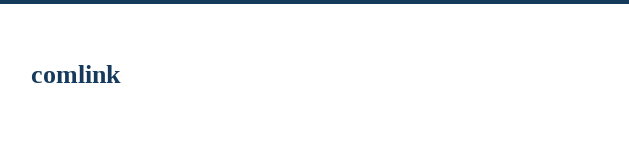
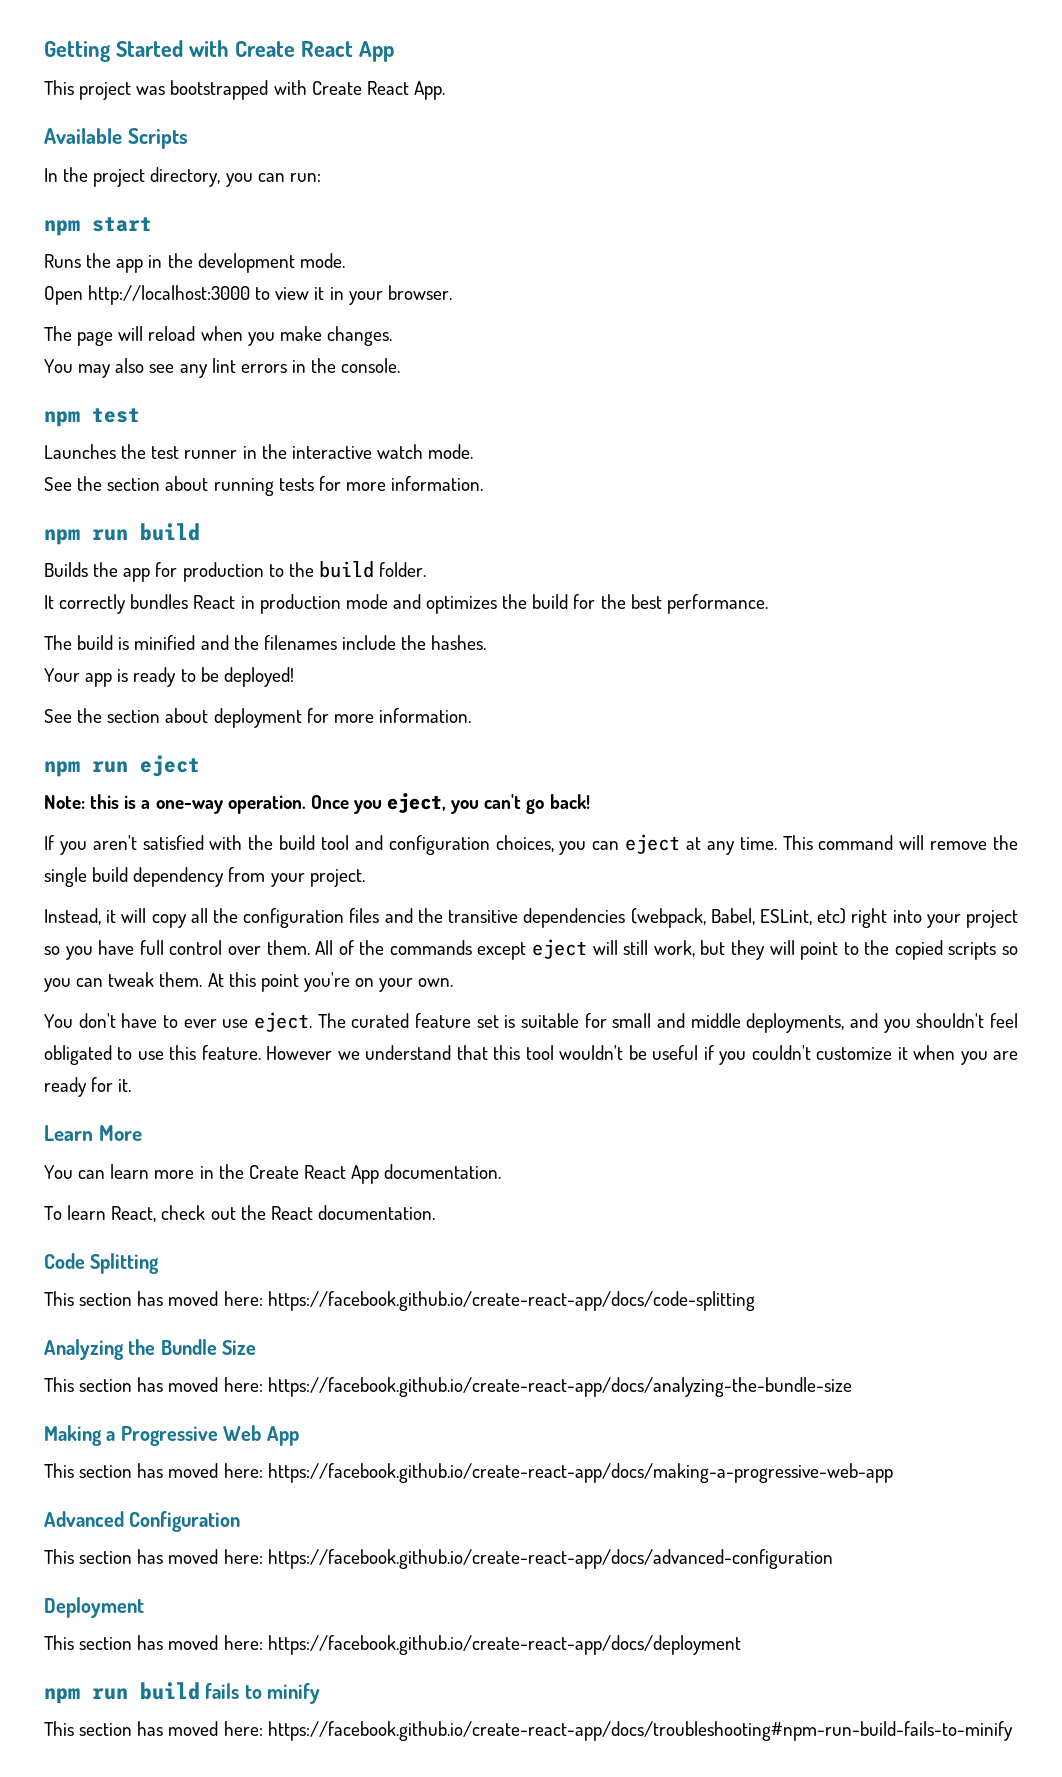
- comlink
+ Getting Started with Create React App
+ This project was bootstrapped with Create React App.
+ Available Scripts
+ In the project directory, you can run:
+ npm start
+ Runs the app in the development mode.
+ Open http://localhost:3000 to view it in your browser.
+ The page will reload when you make changes.
+ You may also see any lint errors in the console.
+ npm test
+ Launches the test runner in the interactive watch mode.
+ See the section about running tests for more information.
+ npm run build
+ Builds the app for production to the build folder.
+ It correctly bundles React in production mode and optimizes the build for the best performance.
+ The build is minified and the filenames include the hashes.
+ Your app is ready to be deployed!
+ See the section about deployment for more information.
+ npm run eject
+ Note: this is a one-way operation. Once you eject, you can't go back!
+ If you aren't satisfied with the build tool and configuration choices, you can eject at any time. This command will remove the single build dependency from your project.
+ Instead, it will copy all the configuration files and the transitive dependencies (webpack, Babel, ESLint, etc) right into your project so you have full control over them. All of the commands except eject will still work, but they will point to the copied scripts so you can tweak them. At this point you're on your own.
+ You don't have to ever use eject. The curated feature set is suitable for small and middle deployments, and you shouldn't feel obligated to use this feature. However we understand that this tool wouldn't be useful if you couldn't customize it when you are ready for it.
+ Learn More
+ You can learn more in the Create React App documentation.
+ To learn React, check out the React documentation.
+ Code Splitting
+ This section has moved here: https://facebook.github.io/create-react-app/docs/code-splitting
+ Analyzing the Bundle Size
+ This section has moved here: https://facebook.github.io/create-react-app/docs/analyzing-the-bundle-size
+ Making a Progressive Web App
+ This section has moved here: https://facebook.github.io/create-react-app/docs/making-a-progressive-web-app
+ Advanced Configuration
+ This section has moved here: https://facebook.github.io/create-react-app/docs/advanced-configuration
+ Deployment
+ This section has moved here: https://facebook.github.io/create-react-app/docs/deployment
+ npm run build fails to minify
+ This section has moved here: https://facebook.github.io/create-react-app/docs/troubleshooting#npm-run-build-fails-to-minify

